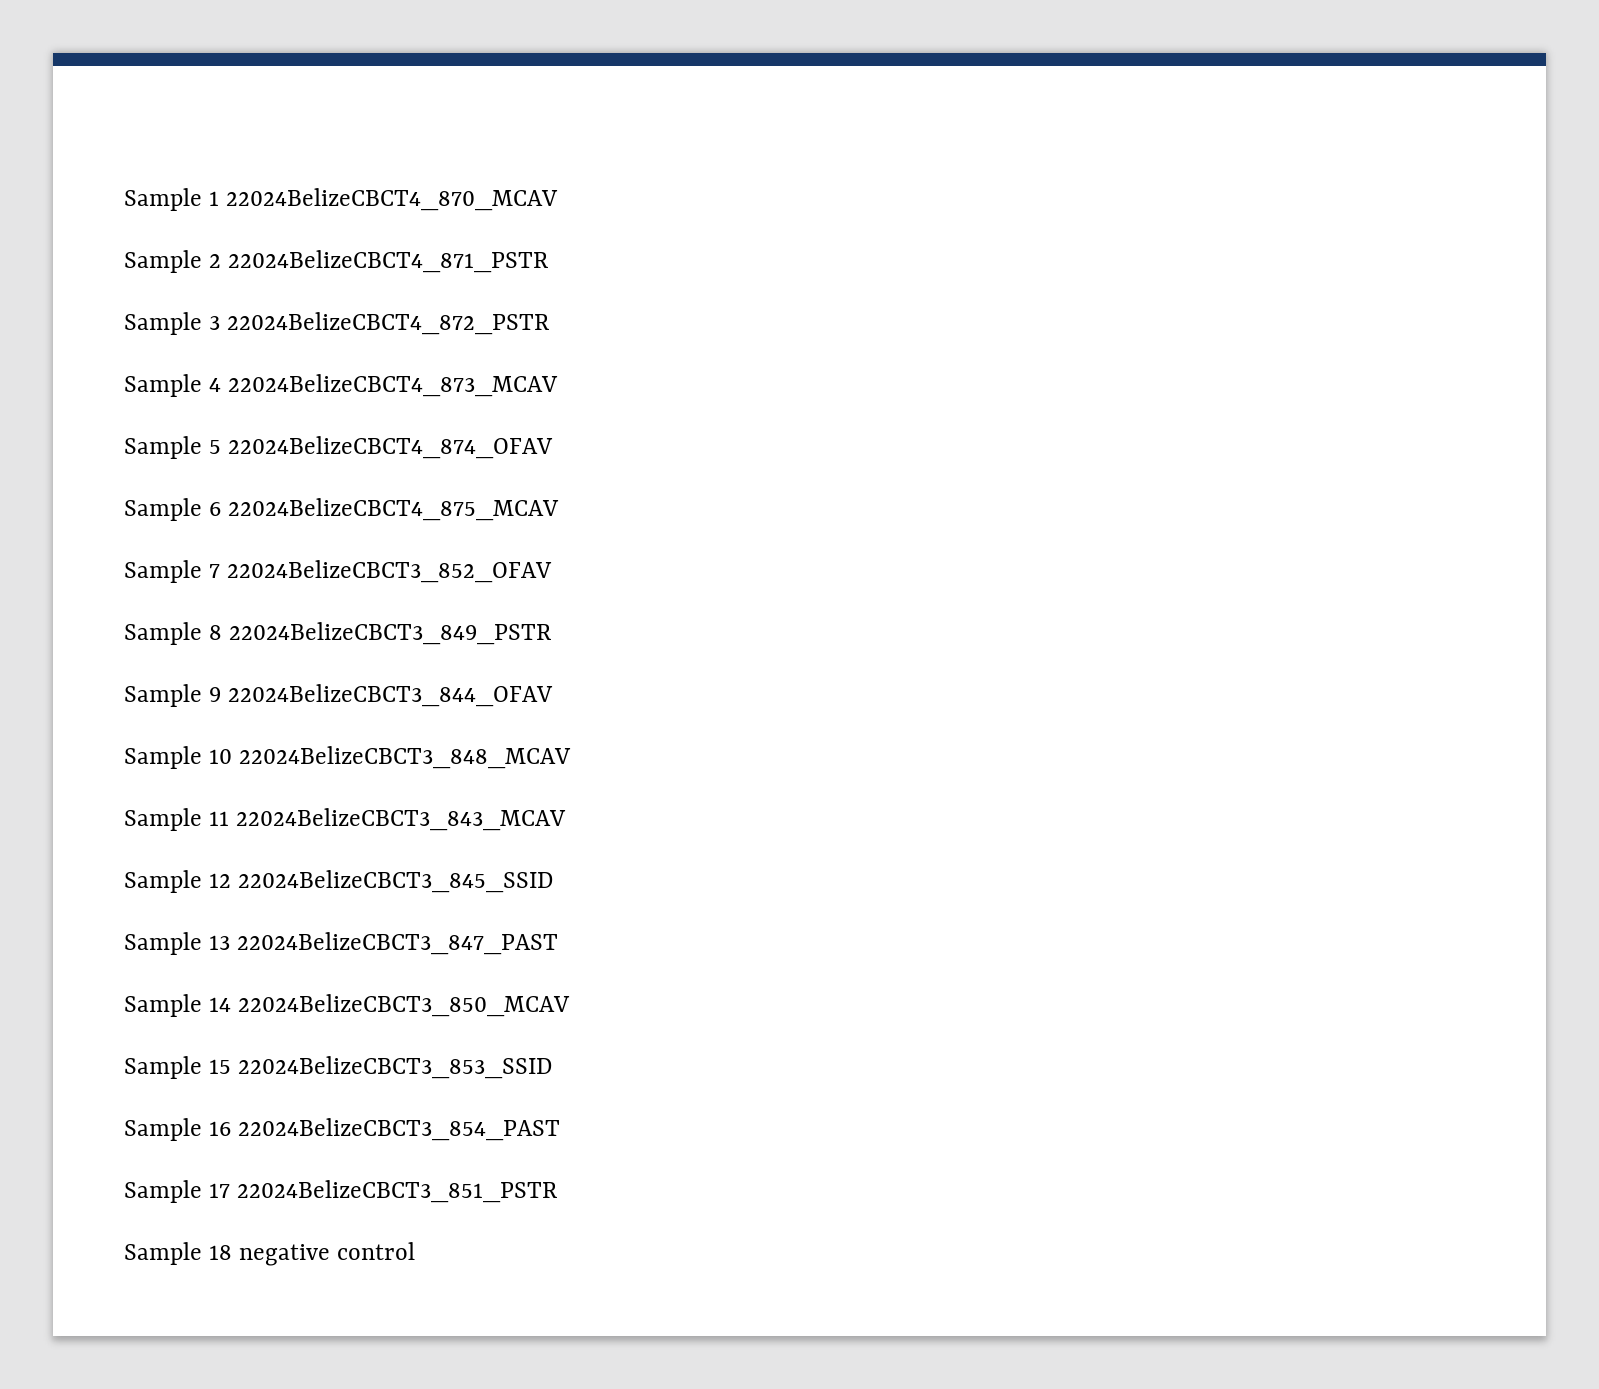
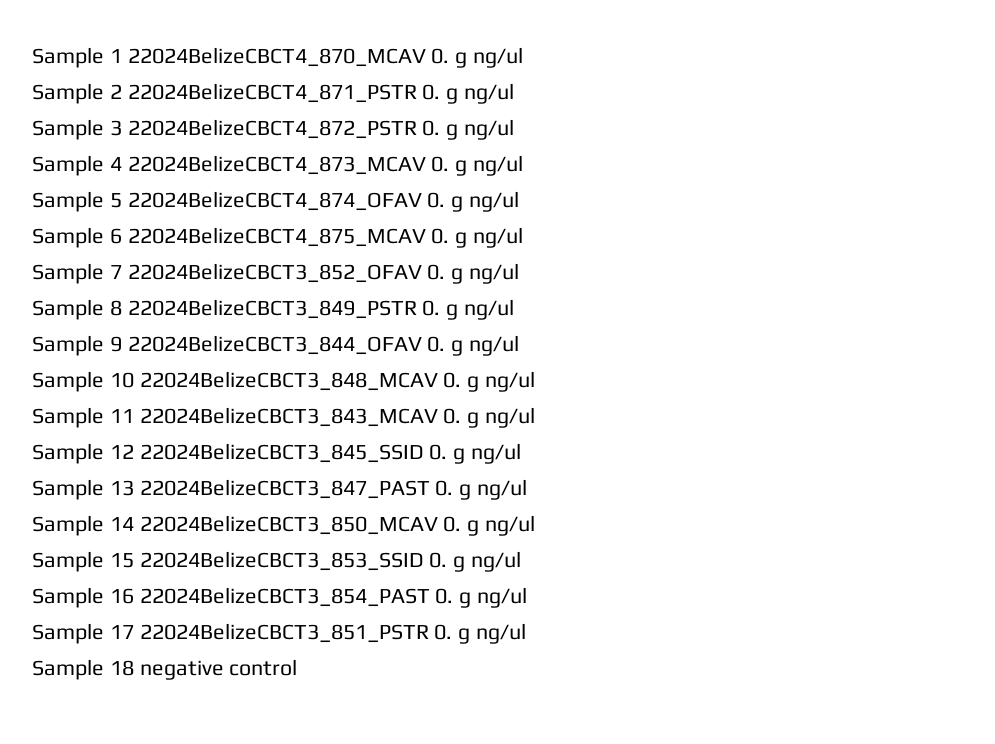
- Sample 1 22024BelizeCBCT4_870_MCAV
+ Sample 1 22024BelizeCBCT4_870_MCAV 0. g ng/ul
- Sample 2 22024BelizeCBCT4_871_PSTR
+ Sample 2 22024BelizeCBCT4_871_PSTR 0. g ng/ul
- Sample 3 22024BelizeCBCT4_872_PSTR
+ Sample 3 22024BelizeCBCT4_872_PSTR 0. g ng/ul
- Sample 4 22024BelizeCBCT4_873_MCAV
+ Sample 4 22024BelizeCBCT4_873_MCAV 0. g ng/ul
- Sample 5 22024BelizeCBCT4_874_OFAV
+ Sample 5 22024BelizeCBCT4_874_OFAV 0. g ng/ul
- Sample 6 22024BelizeCBCT4_875_MCAV
+ Sample 6 22024BelizeCBCT4_875_MCAV 0. g ng/ul
- Sample 7 22024BelizeCBCT3_852_OFAV
+ Sample 7 22024BelizeCBCT3_852_OFAV 0. g ng/ul
- Sample 8 22024BelizeCBCT3_849_PSTR
+ Sample 8 22024BelizeCBCT3_849_PSTR 0. g ng/ul
- Sample 9 22024BelizeCBCT3_844_OFAV
+ Sample 9 22024BelizeCBCT3_844_OFAV 0. g ng/ul
- Sample 10 22024BelizeCBCT3_848_MCAV
+ Sample 10 22024BelizeCBCT3_848_MCAV 0. g ng/ul
- Sample 11 22024BelizeCBCT3_843_MCAV
+ Sample 11 22024BelizeCBCT3_843_MCAV 0. g ng/ul
- Sample 12 22024BelizeCBCT3_845_SSID
+ Sample 12 22024BelizeCBCT3_845_SSID 0. g ng/ul
- Sample 13 22024BelizeCBCT3_847_PAST
+ Sample 13 22024BelizeCBCT3_847_PAST 0. g ng/ul
- Sample 14 22024BelizeCBCT3_850_MCAV
+ Sample 14 22024BelizeCBCT3_850_MCAV 0. g ng/ul
- Sample 15 22024BelizeCBCT3_853_SSID
+ Sample 15 22024BelizeCBCT3_853_SSID 0. g ng/ul
- Sample 16 22024BelizeCBCT3_854_PAST
+ Sample 16 22024BelizeCBCT3_854_PAST 0. g ng/ul
- Sample 17 22024BelizeCBCT3_851_PSTR
+ Sample 17 22024BelizeCBCT3_851_PSTR 0. g ng/ul

